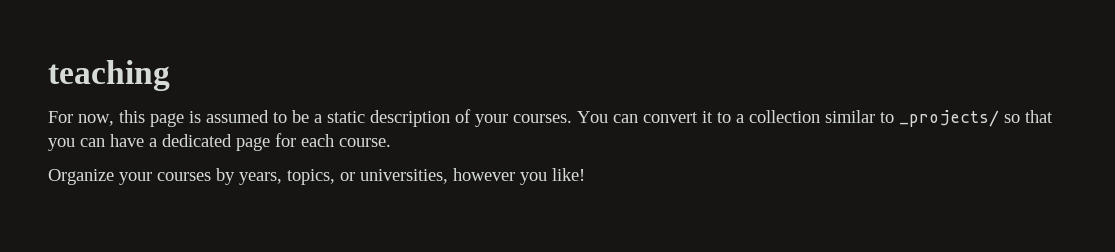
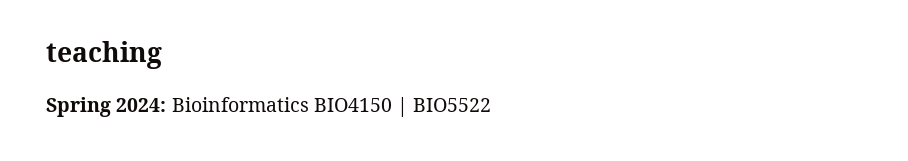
- For now, this page is assumed to be a static description of your courses. You can convert it to a collection similar to _projects/ so that you can have a dedicated page for each course.
- Organize your courses by years, topics, or universities, however you like!
+ Spring 2024: Bioinformatics BIO4150 | BIO5522

